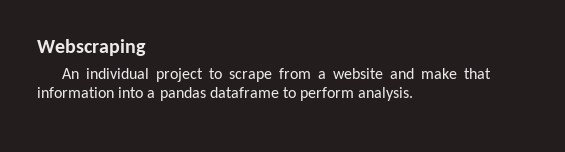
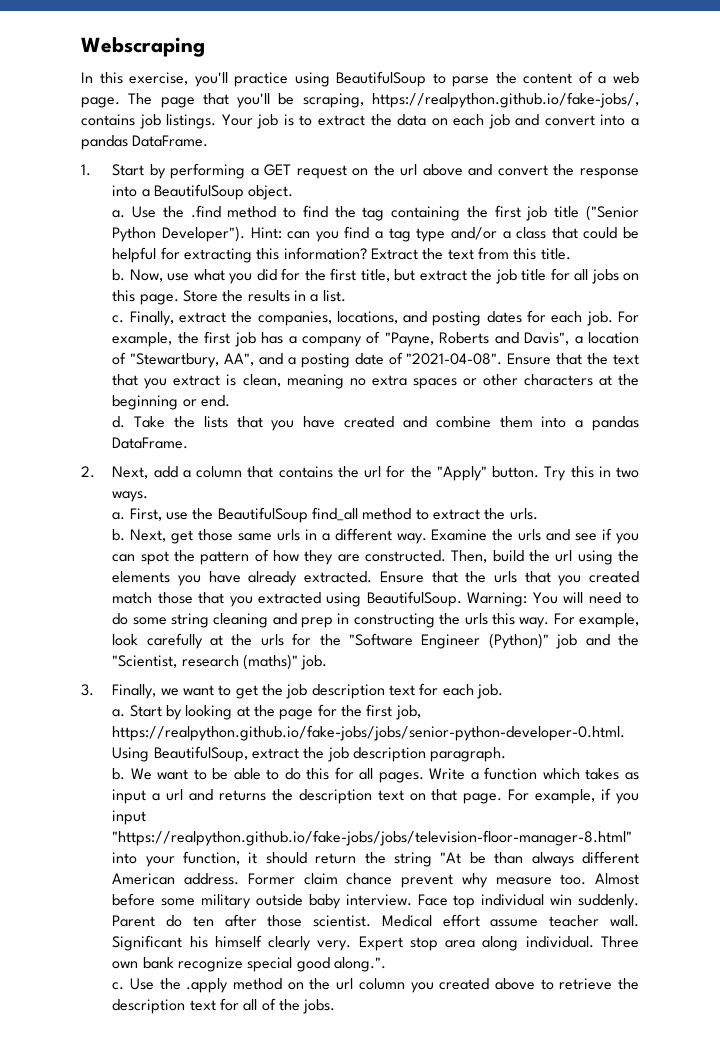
- An individual project to scrape from a website and make that information into a pandas dataframe to perform analysis.
+ In this exercise, you'll practice using BeautifulSoup to parse the content of a web page. The page that you'll be scraping, https://realpython.github.io/fake-jobs/, contains job listings. Your job is to extract the data on each job and convert into a pandas DataFrame.
+ 1. Start by performing a GET request on the url above and convert the response into a BeautifulSoup object.
+ a. Use the .find method to find the tag containing the first job title ("Senior Python Developer"). Hint: can you find a tag type and/or a class that could be helpful for extracting this information? Extract the text from this title.
+ b. Now, use what you did for the first title, but extract the job title for all jobs on this page. Store the results in a list.
+ c. Finally, extract the companies, locations, and posting dates for each job. For example, the first job has a company of "Payne, Roberts and Davis", a location of "Stewartbury, AA", and a posting date of "2021-04-08". Ensure that the text that you extract is clean, meaning no extra spaces or other characters at the beginning or end.
+ d. Take the lists that you have created and combine them into a pandas DataFrame.
+ 2. Next, add a column that contains the url for the "Apply" button. Try this in two ways.
+ a. First, use the BeautifulSoup find_all method to extract the urls.
+ b. Next, get those same urls in a different way. Examine the urls and see if you can spot the pattern of how they are constructed. Then, build the url using the elements you have already extracted. Ensure that the urls that you created match those that you extracted using BeautifulSoup. Warning: You will need to do some string cleaning and prep in constructing the urls this way. For example, look carefully at the urls for the "Software Engineer (Python)" job and the "Scientist, research (maths)" job.
+ 3. Finally, we want to get the job description text for each job.
+ a. Start by looking at the page for the first job, https://realpython.github.io/fake-jobs/jobs/senior-python-developer-0.html. Using BeautifulSoup, extract the job description paragraph.
+ b. We want to be able to do this for all pages. Write a function which takes as input a url and returns the description text on that page. For example, if you input "https://realpython.github.io/fake-jobs/jobs/television-floor-manager-8.html" into your function, it should return the string "At be than always different American address. Former claim chance prevent why measure too. Almost before some military outside baby interview. Face top individual win suddenly. Parent do ten after those scientist. Medical effort assume teacher wall. Significant his himself clearly very. Expert stop area along individual. Three own bank recognize special good along.".
+ c. Use the .apply method on the url column you created above to retrieve the description text for all of the jobs.

